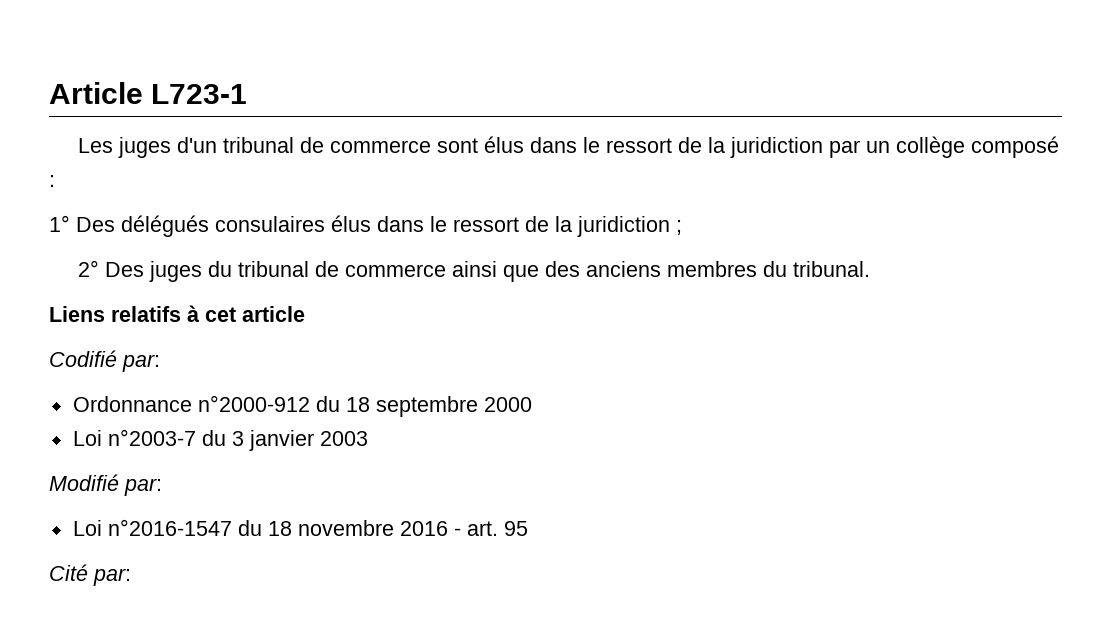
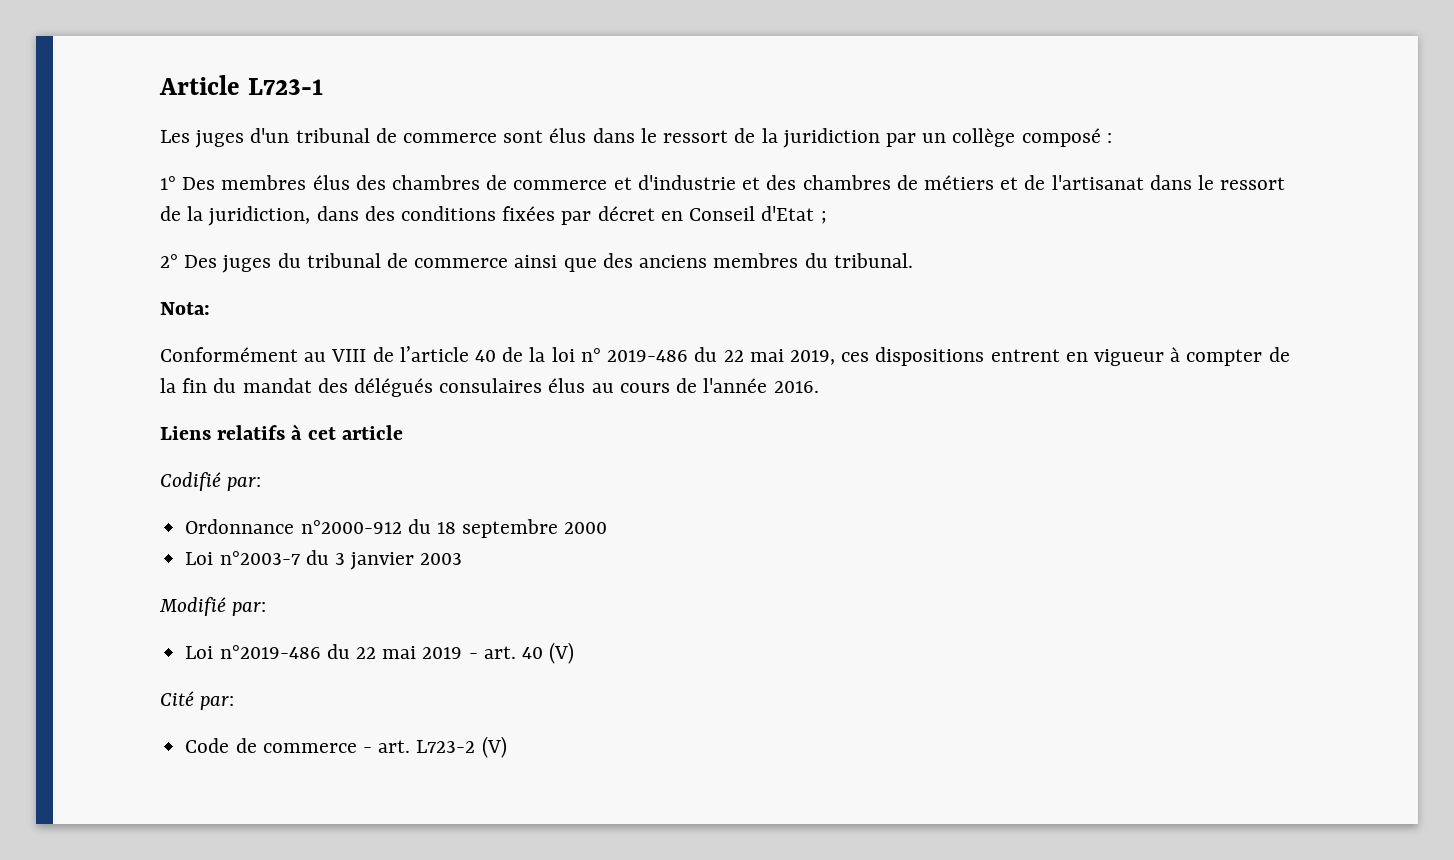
- 1° Des délégués consulaires élus dans le ressort de la juridiction ;
+ 1° Des membres élus des chambres de commerce et d'industrie et des chambres de métiers et de l'artisanat dans le ressort de la juridiction, dans des conditions fixées par décret en Conseil d'Etat ;
+ Nota:
+ Conformément au VIII de l’article 40 de la loi n° 2019-486 du 22 mai 2019, ces dispositions entrent en vigueur à compter de la fin du mandat des délégués consulaires élus au cours de l'année 2016.
- Loi n°2016-1547 du 18 novembre 2016 - art. 95
+ Loi n°2019-486 du 22 mai 2019 - art. 40 (V)
  Cité par:
+ Code de commerce - art. L723-2 (V)

